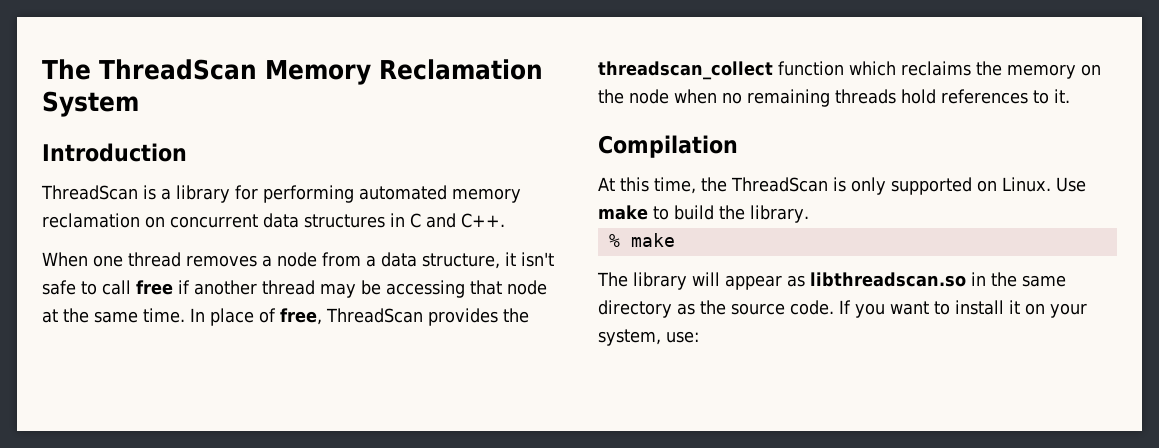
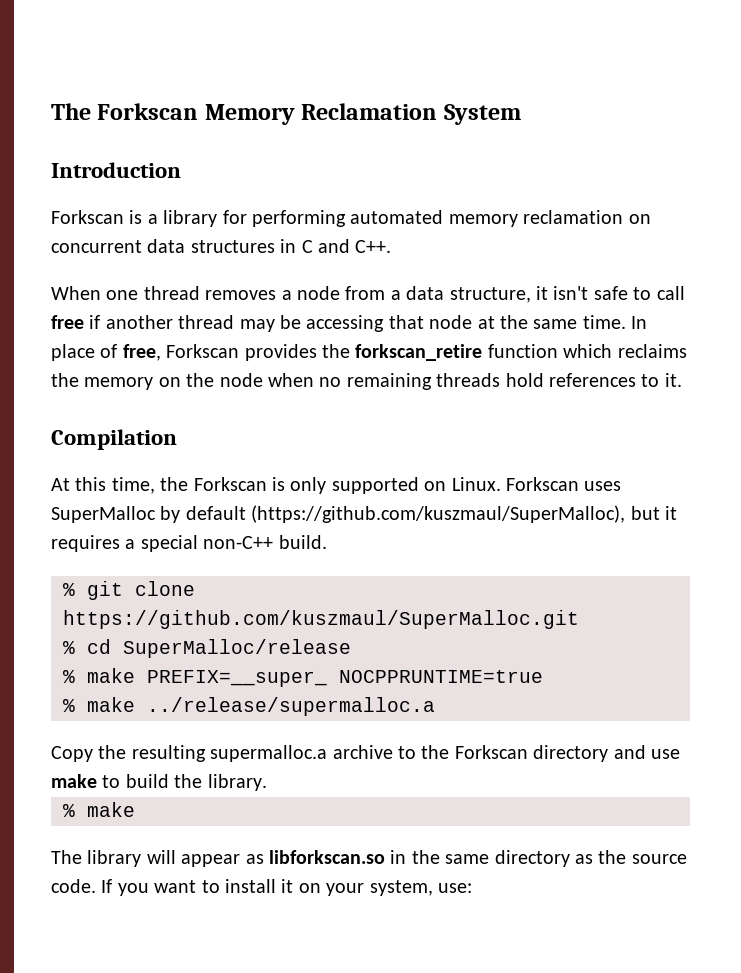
- The ThreadScan Memory Reclamation System
+ The Forkscan Memory Reclamation System
- ThreadScan is a library for performing automated memory reclamation on concurrent data structures in C and C++.
+ Forkscan is a library for performing automated memory reclamation on concurrent data structures in C and C++.
- In place of free, ThreadScan provides the threadscan_collect function which reclaims the memory on the node when no remaining threads hold references to it.
+ In place of free, Forkscan provides the forkscan_retire function which reclaims the memory on the node when no remaining threads hold references to it.
- At this time, the ThreadScan is only supported on Linux.
+ At this time, the Forkscan is only supported on Linux.
- Use make to build the library.
+ Forkscan uses SuperMalloc by default (https://github.com/kuszmaul/SuperMalloc), but it requires a special non-C++ build.
+ % git clone https://github.com/kuszmaul/SuperMalloc.git
+ % cd SuperMalloc/release
+ % make PREFIX=__super_ NOCPPRUNTIME=true
+ % make ../release/supermalloc.a
+ Copy the resulting supermalloc.a archive to the Forkscan directory and use make to build the library.
- The library will appear as libthreadscan.so in the same directory as the source code.
+ The library will appear as libforkscan.so in the same directory as the source code.

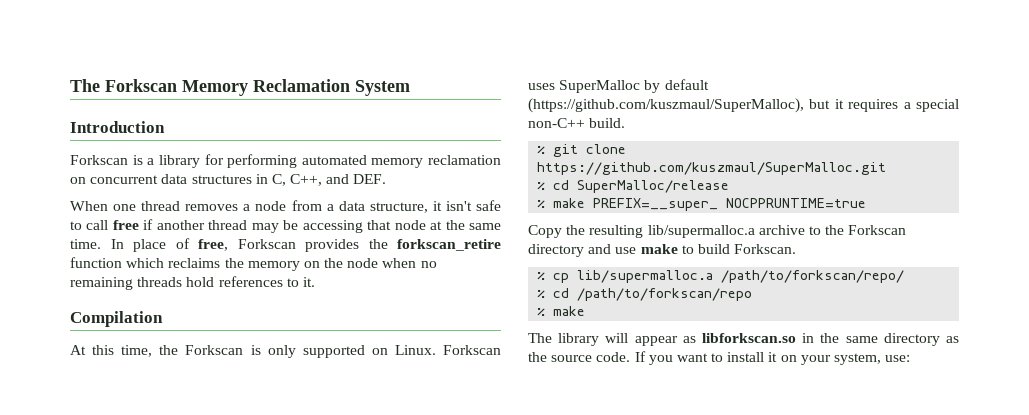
- Forkscan is a library for performing automated memory reclamation on concurrent data structures in C and C++.
+ Forkscan is a library for performing automated memory reclamation on concurrent data structures in C, C++, and DEF.
- % make ../release/supermalloc.a
- Copy the resulting supermalloc.a archive to the Forkscan directory and use make to build the library.
+ Copy the resulting lib/supermalloc.a archive to the Forkscan directory and use make to build Forkscan.
+ % cp lib/supermalloc.a /path/to/forkscan/repo/
+ % cd /path/to/forkscan/repo

